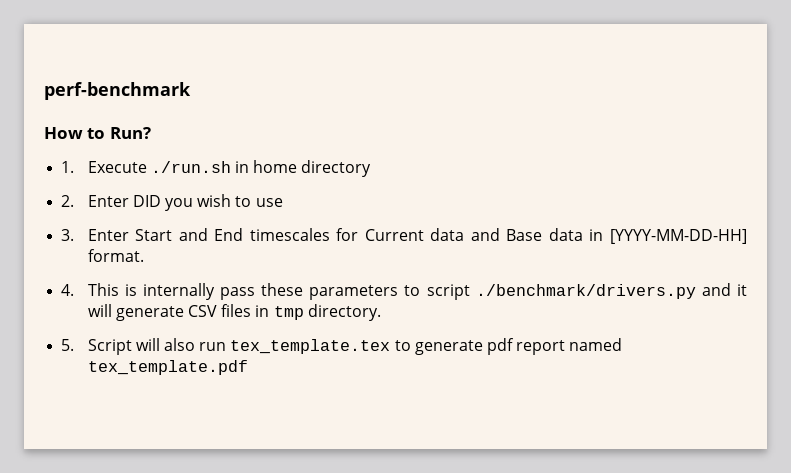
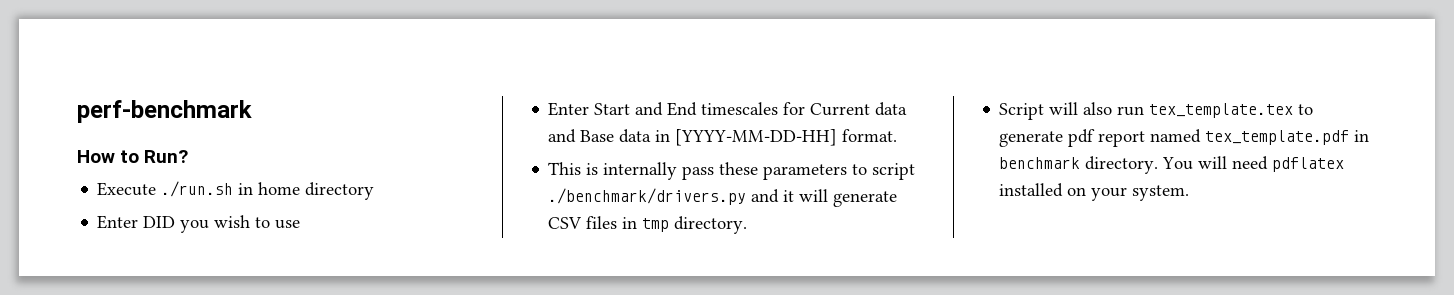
- 1. Execute ./run.sh in home directory
+ Execute ./run.sh in home directory
- 2. Enter DID you wish to use
+ Enter DID you wish to use
- 3. Enter Start and End timescales for Current data and Base data in [YYYY-MM-DD-HH] format.
+ Enter Start and End timescales for Current data and Base data in [YYYY-MM-DD-HH] format.
- 4. This is internally pass these parameters to script ./benchmark/drivers.py and it will generate CSV files in tmp directory.
+ This is internally pass these parameters to script ./benchmark/drivers.py and it will generate CSV files in tmp directory.
- 5. Script will also run tex_template.tex to generate pdf report named tex_template.pdf
+ Script will also run tex_template.tex to generate pdf report named tex_template.pdf in benchmark directory. You will need pdflatex installed on your system.

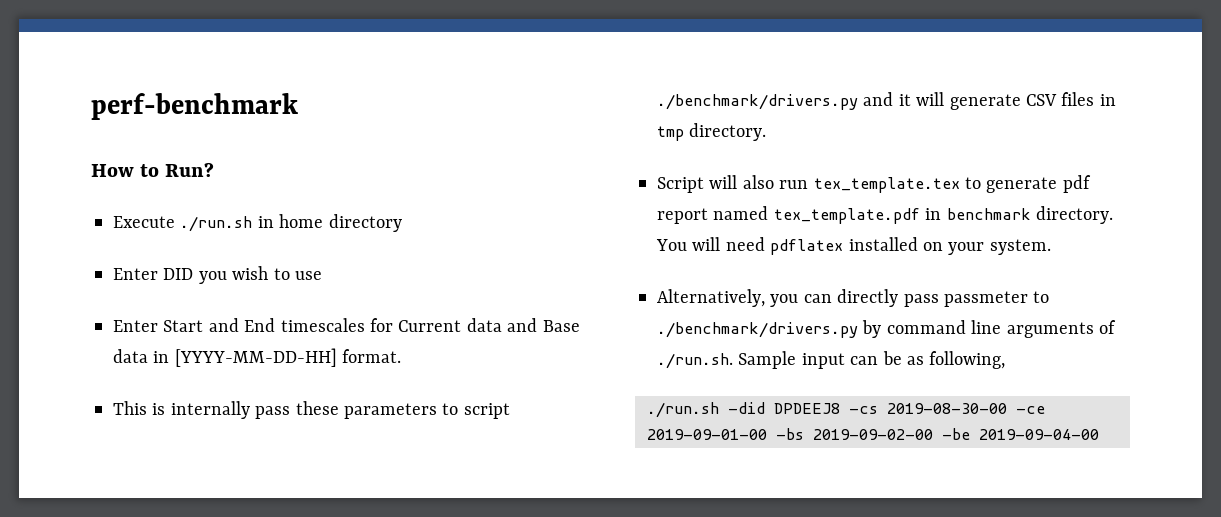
+ Alternatively, you can directly pass passmeter to ./benchmark/drivers.py by command line arguments of ./run.sh. Sample input can be as following,
+ ./run.sh -did DPDEEJ8 -cs 2019-08-30-00 -ce 2019-09-01-00 -bs 2019-09-02-00 -be 2019-09-04-00

